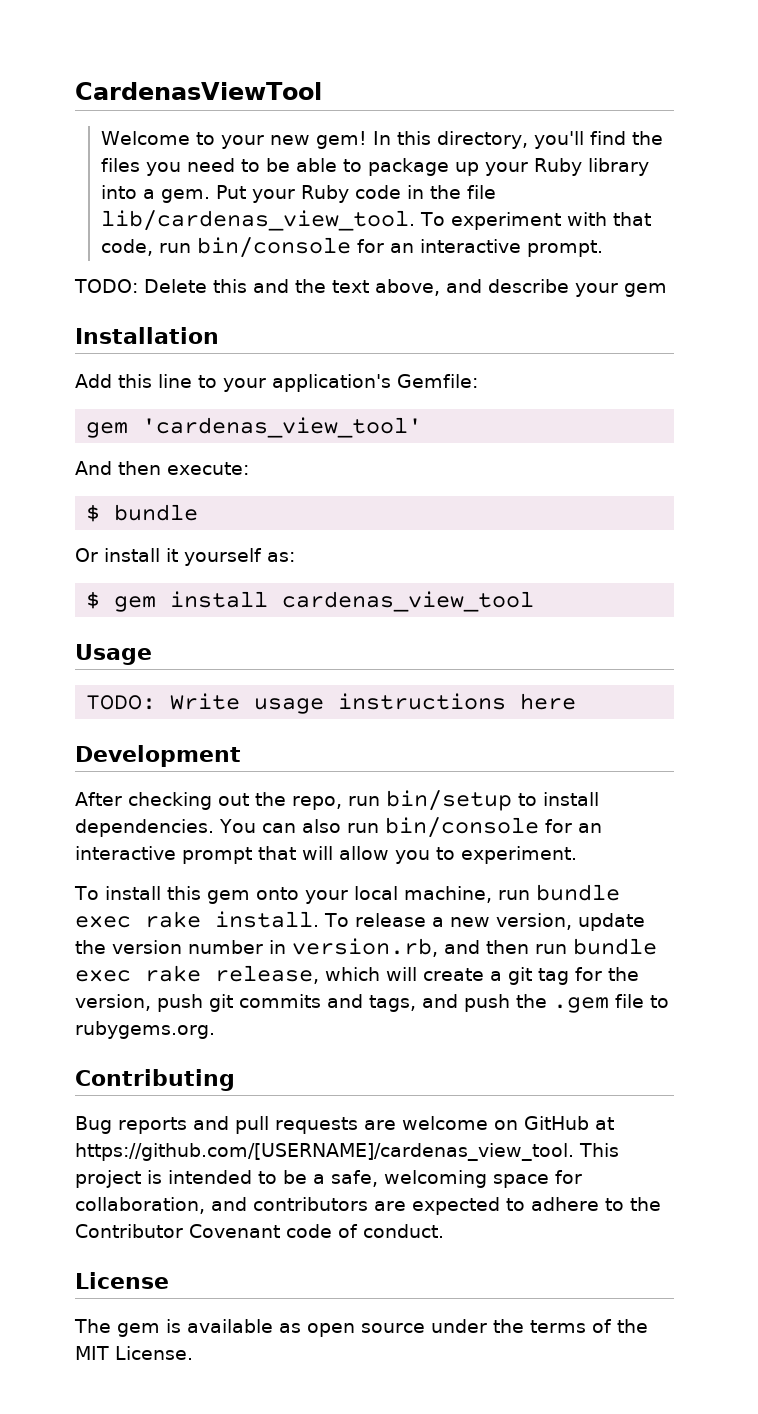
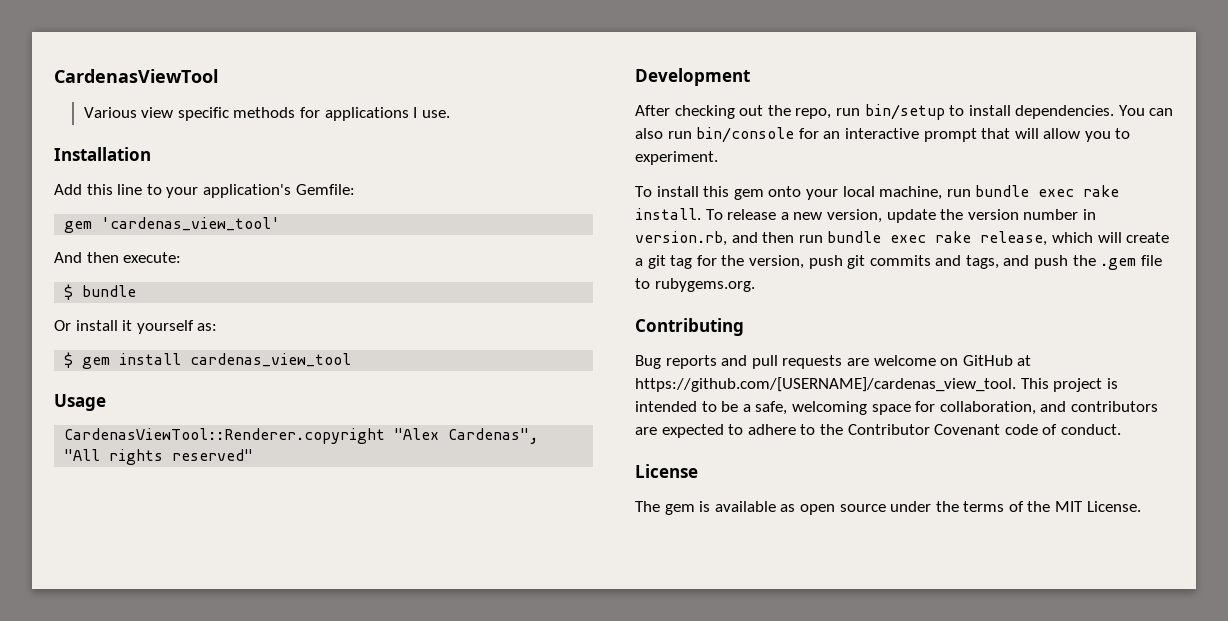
- Welcome to your new gem! In this directory, you'll find the files you need to be able to package up your Ruby library into a gem. Put your Ruby code in the file lib/cardenas_view_tool. To experiment with that code, run bin/console for an interactive prompt.
- TODO: Delete this and the text above, and describe your gem
+ Various view specific methods for applications I use.
- TODO: Write usage instructions here
+ CardenasViewTool::Renderer.copyright "Alex Cardenas", "All rights reserved"

